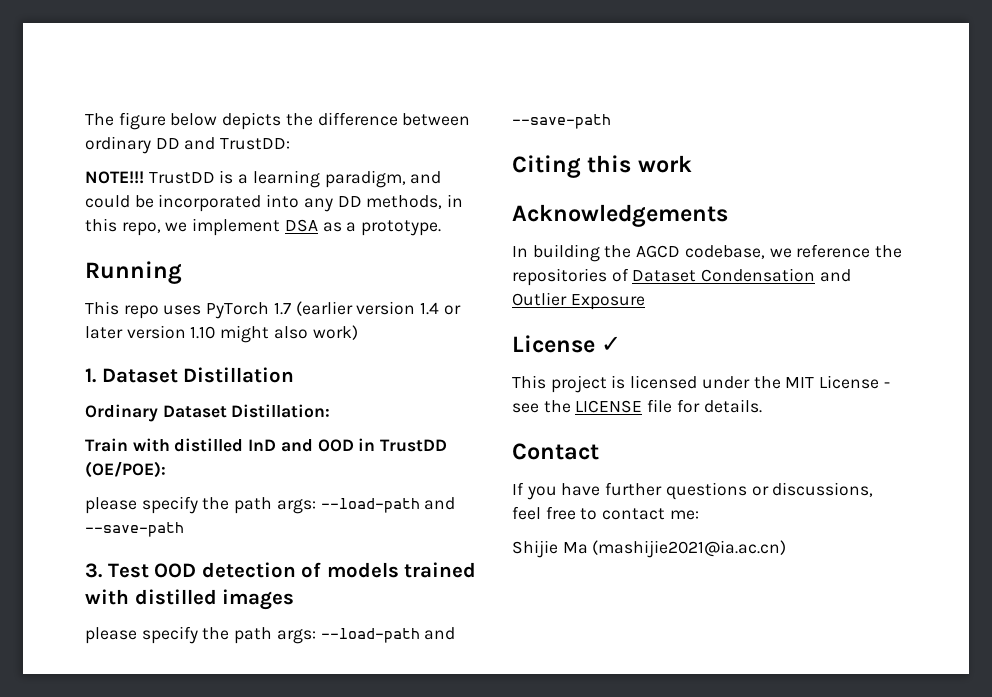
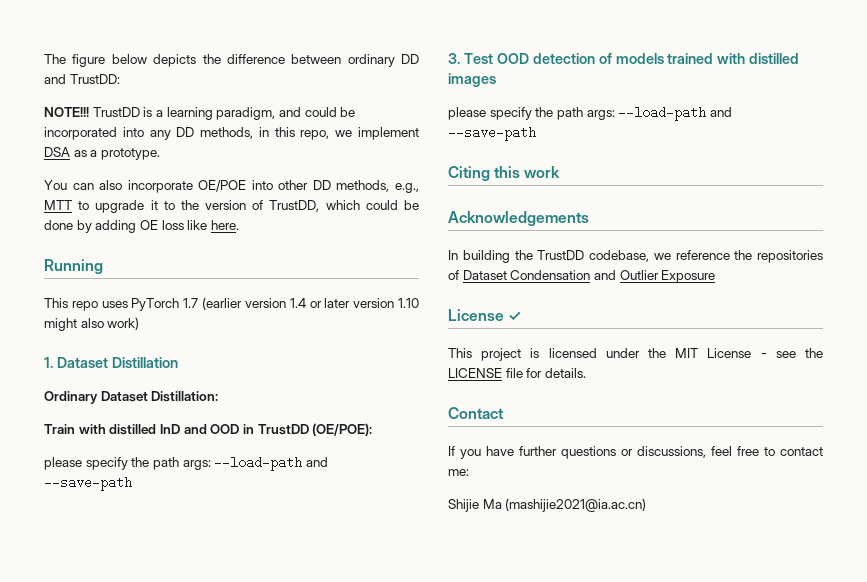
+ You can also incorporate OE/POE into other DD methods, e.g., MTT to upgrade it to the version of TrustDD, which could be done by adding OE loss like here.
- In building the AGCD codebase, we reference the repositories of Dataset Condensation and Outlier Exposure
+ In building the TrustDD codebase, we reference the repositories of Dataset Condensation and Outlier Exposure

